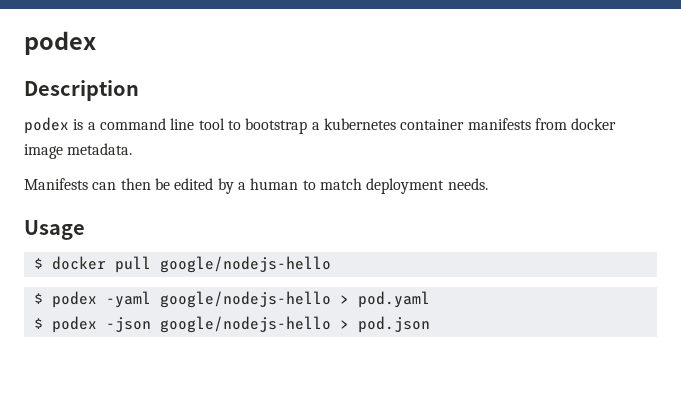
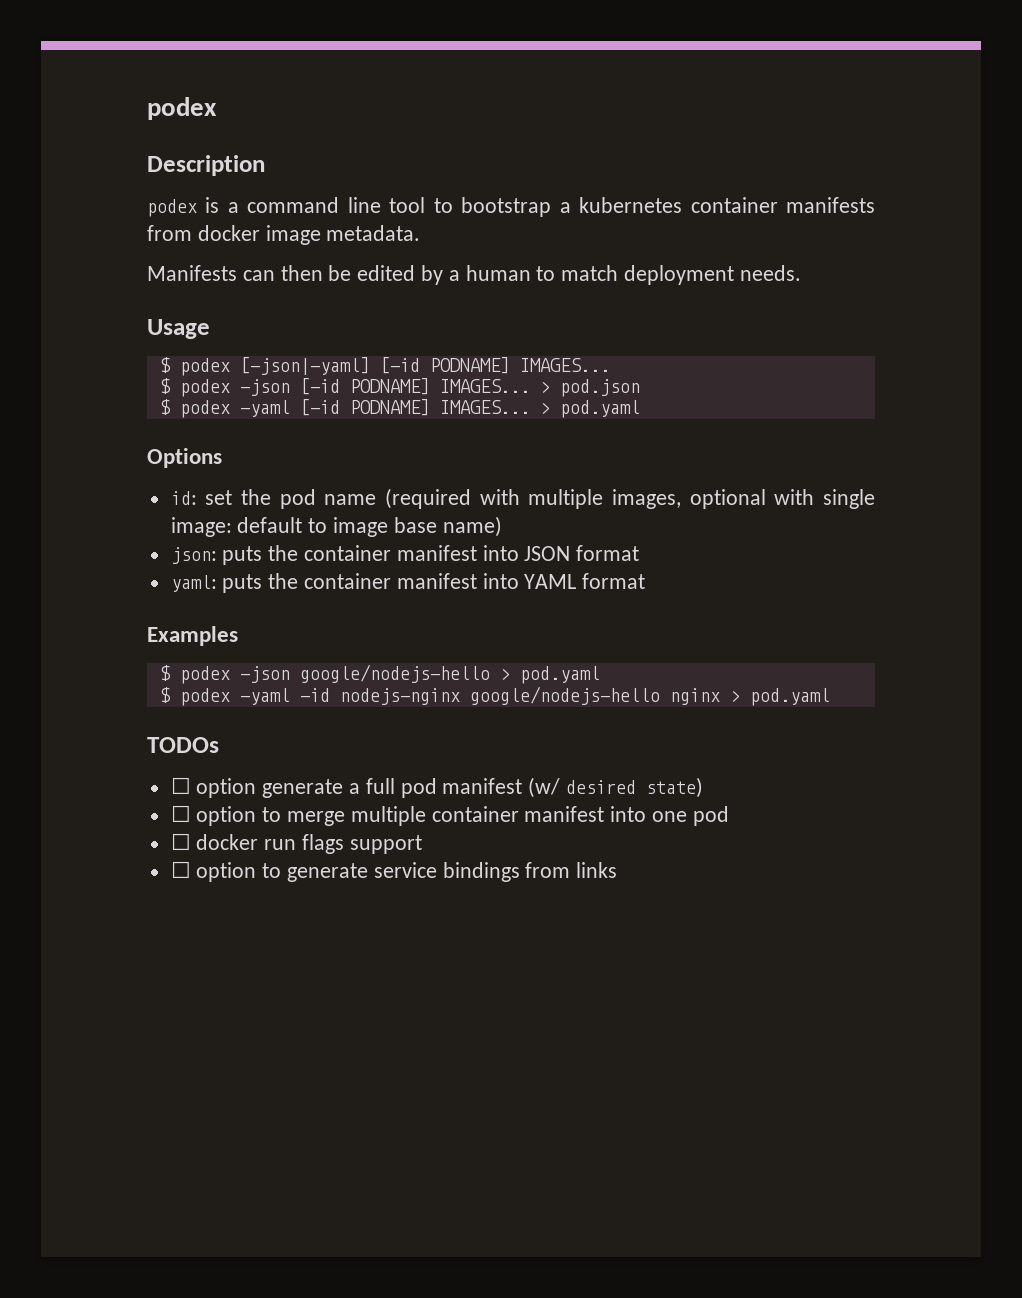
- $ docker pull google/nodejs-hello
- $ podex -yaml google/nodejs-hello > pod.yaml
+ $ podex [-json|-yaml] [-id PODNAME] IMAGES...
+ $ podex -json [-id PODNAME] IMAGES... > pod.json
+ $ podex -yaml [-id PODNAME] IMAGES... > pod.yaml
+ Options
+ id: set the pod name (required with multiple images, optional with single image: default to image base name)
+ json: puts the container manifest into JSON format
+ yaml: puts the container manifest into YAML format
+ Examples
+ $ podex -json google/nodejs-hello > pod.yaml
- $ podex -json google/nodejs-hello > pod.json
+ $ podex -yaml -id nodejs-nginx google/nodejs-hello nginx > pod.yaml
+ TODOs
+ ☐ option generate a full pod manifest (w/ desired state)
+ ☐ option to merge multiple container manifest into one pod
+ ☐ docker run flags support
+ ☐ option to generate service bindings from links

